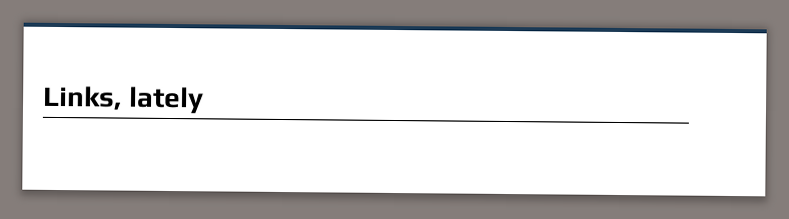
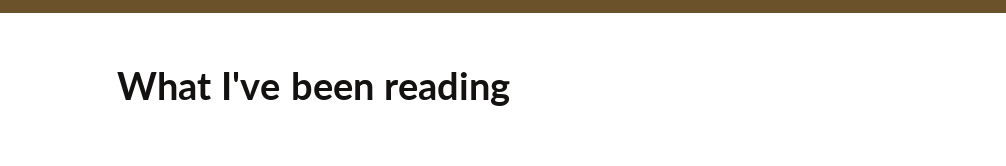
- Links, lately
+ What I've been reading

